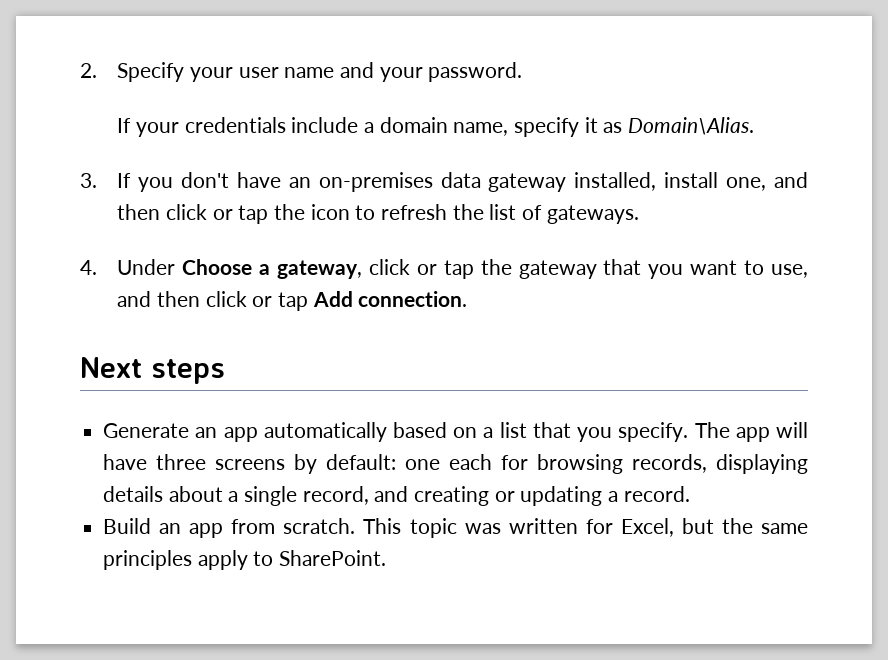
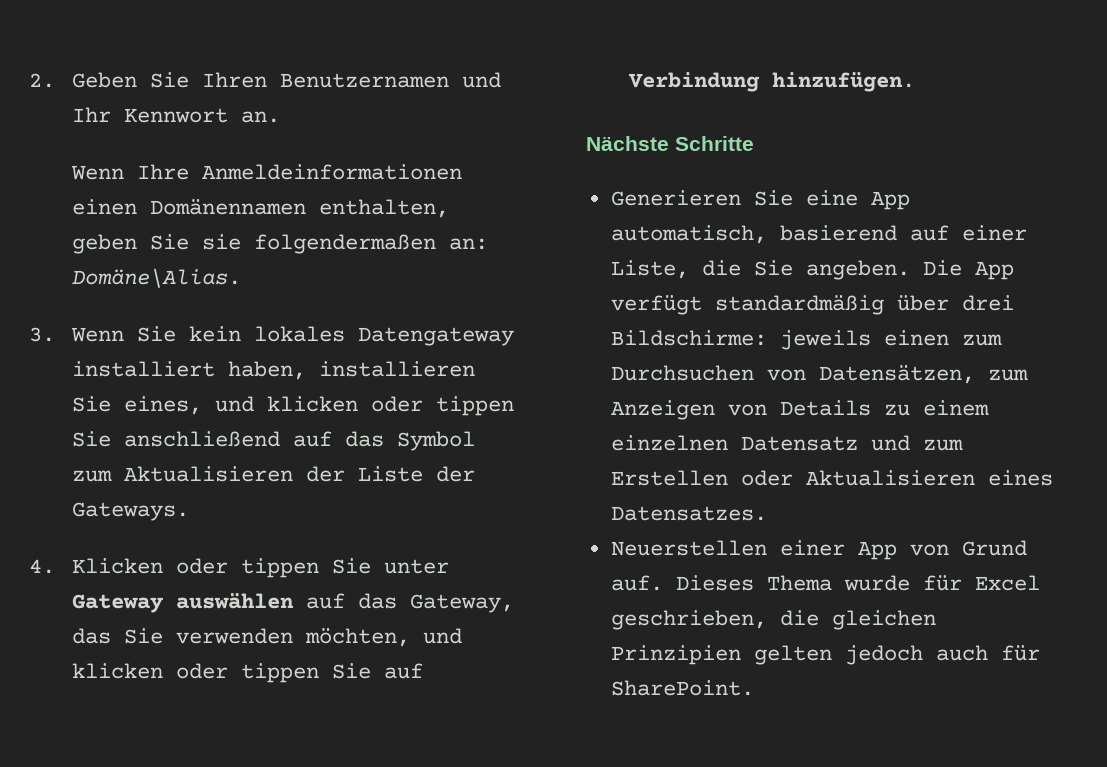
- 2. Specify your user name and your password.
- If your credentials include a domain name, specify it as Domain\Alias.
- 3. If you don't have an on-premises data gateway installed, install one, and then click or tap the icon to refresh the list of gateways.
- 4. Under Choose a gateway, click or tap the gateway that you want to use, and then click or tap Add connection.
- Next steps
- Generate an app automatically based on a list that you specify. The app will have three screens by default: one each for browsing records, displaying details about a single record, and creating or updating a record.
- Build an app from scratch. This topic was written for Excel, but the same principles apply to SharePoint.
+ 2. Geben Sie Ihren Benutzernamen und Ihr Kennwort an.
+ Wenn Ihre Anmeldeinformationen einen Domänennamen enthalten, geben Sie sie folgendermaßen an: Domäne\Alias.
+ 3. Wenn Sie kein lokales Datengateway installiert haben, installieren Sie eines, und klicken oder tippen Sie anschließend auf das Symbol zum Aktualisieren der Liste der Gateways.
+ 4. Klicken oder tippen Sie unter Gateway auswählen auf das Gateway, das Sie verwenden möchten, und klicken oder tippen Sie auf Verbindung hinzufügen.
+ Nächste Schritte
+ Generieren Sie eine App automatisch, basierend auf einer Liste, die Sie angeben. Die App verfügt standardmäßig über drei Bildschirme: jeweils einen zum Durchsuchen von Datensätzen, zum Anzeigen von Details zu einem einzelnen Datensatz und zum Erstellen oder Aktualisieren eines Datensatzes.
+ Neuerstellen einer App von Grund auf. Dieses Thema wurde für Excel geschrieben, die gleichen Prinzipien gelten jedoch auch für SharePoint.

